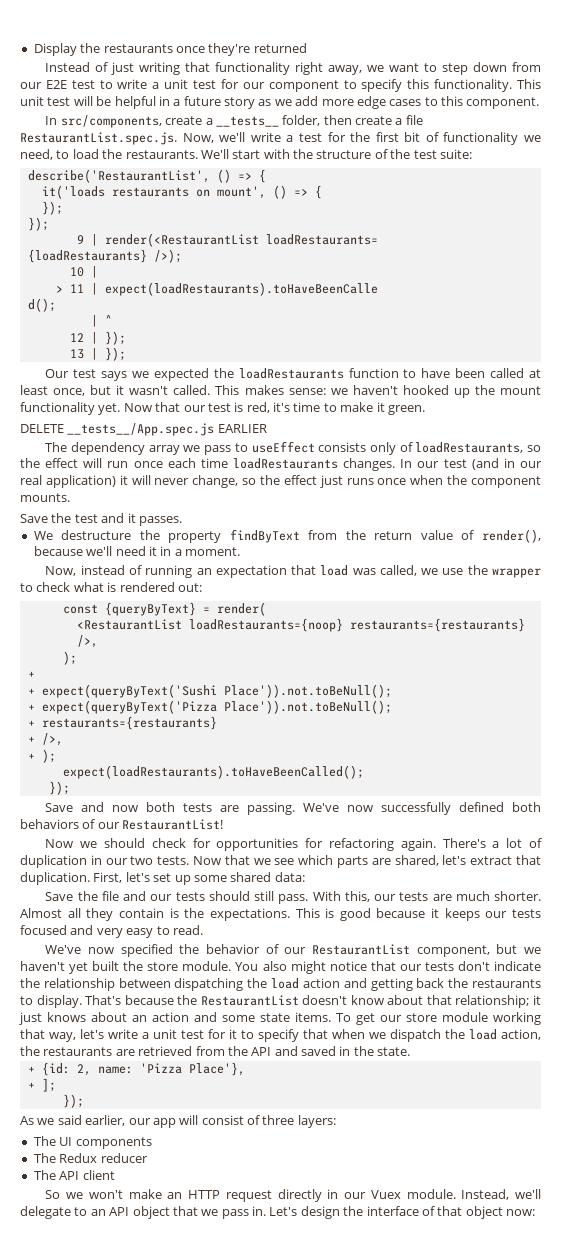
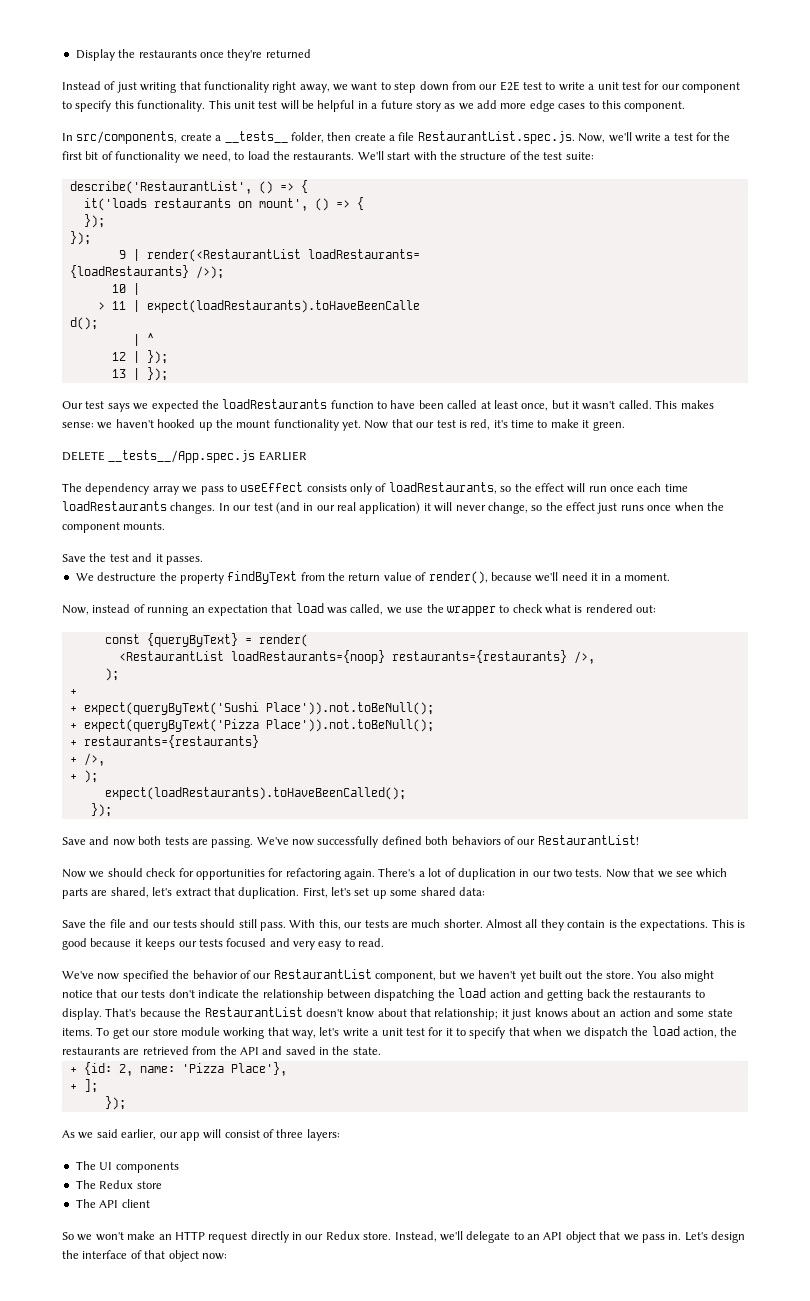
- We've now specified the behavior of our RestaurantList component, but we haven't yet built the store module.
+ We've now specified the behavior of our RestaurantList component, but we haven't yet built out the store.
- The Redux reducer
+ The Redux store
- So we won't make an HTTP request directly in our Vuex module.
+ So we won't make an HTTP request directly in our Redux store.

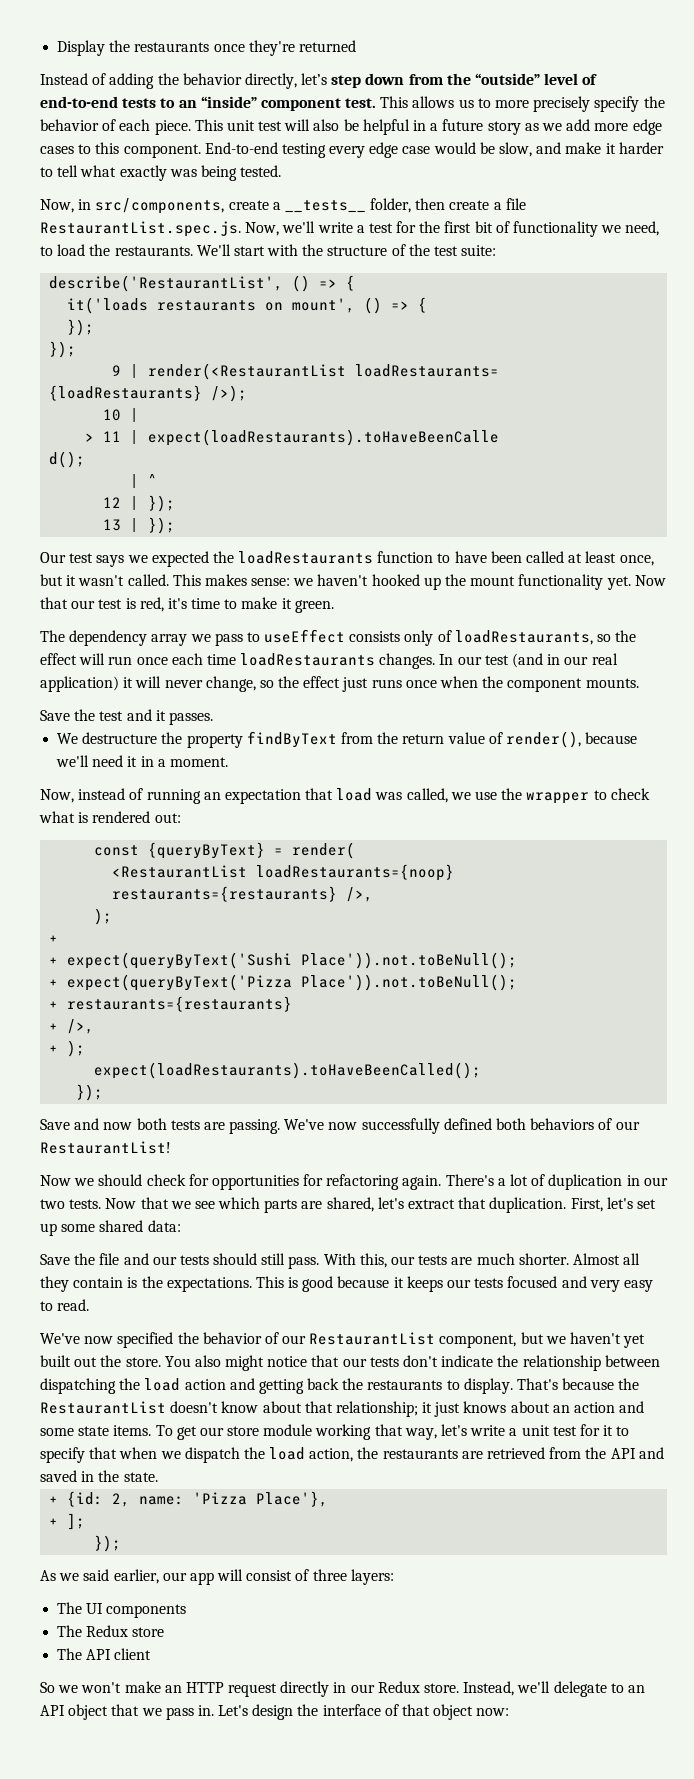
- Instead of just writing that functionality right away, we want to step down from our E2E test to write a unit test for our component to specify this functionality.
+ Instead of adding the behavior directly, let’s step down from the “outside” level of end-to-end tests to an “inside” component test. This allows us to more precisely specify the behavior of each piece.
- This unit test will be helpful in a future story as we add more edge cases to this component.
- In src/components, create a __tests__ folder, then create a file RestaurantList.spec.js. Now, we'll write a test for the first bit of functionality we need, to load the restaurants.
+ This unit test will also be helpful in a future story as we add more edge cases to this component. End-to-end testing every edge case would be slow, and make it harder to tell what exactly was being tested.
+ Now, in src/components, create a __tests__ folder, then create a file RestaurantList.spec.js. Now, we'll write a test for the first bit of functionality we need, to load the restaurants.
- DELETE __tests__/App.spec.js EARLIER

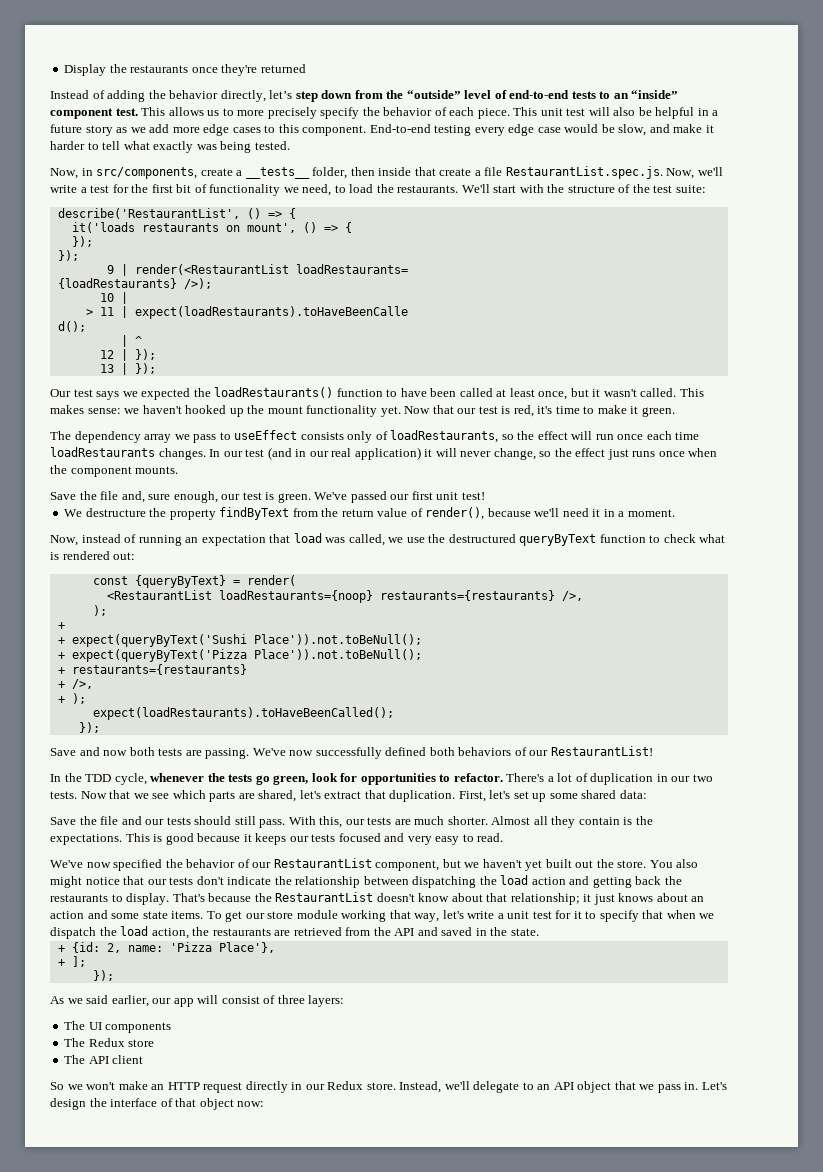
- Now, in src/components, create a __tests__ folder, then create a file RestaurantList.spec.js. Now, we'll write a test for the first bit of functionality we need, to load the restaurants.
+ Now, in src/components, create a __tests__ folder, then inside that create a file RestaurantList.spec.js. Now, we'll write a test for the first bit of functionality we need, to load the restaurants.
- Our test says we expected the loadRestaurants function to have been called at least once, but it wasn't called.
+ Our test says we expected the loadRestaurants() function to have been called at least once, but it wasn't called.
- Save the test and it passes.
+ Save the file and, sure enough, our test is green. We've passed our first unit test!
- Now, instead of running an expectation that load was called, we use the wrapper to check what is rendered out:
+ Now, instead of running an expectation that load was called, we use the destructured queryByText function to check what is rendered out:
- Now we should check for opportunities for refactoring again.
+ In the TDD cycle, whenever the tests go green, look for opportunities to refactor.

